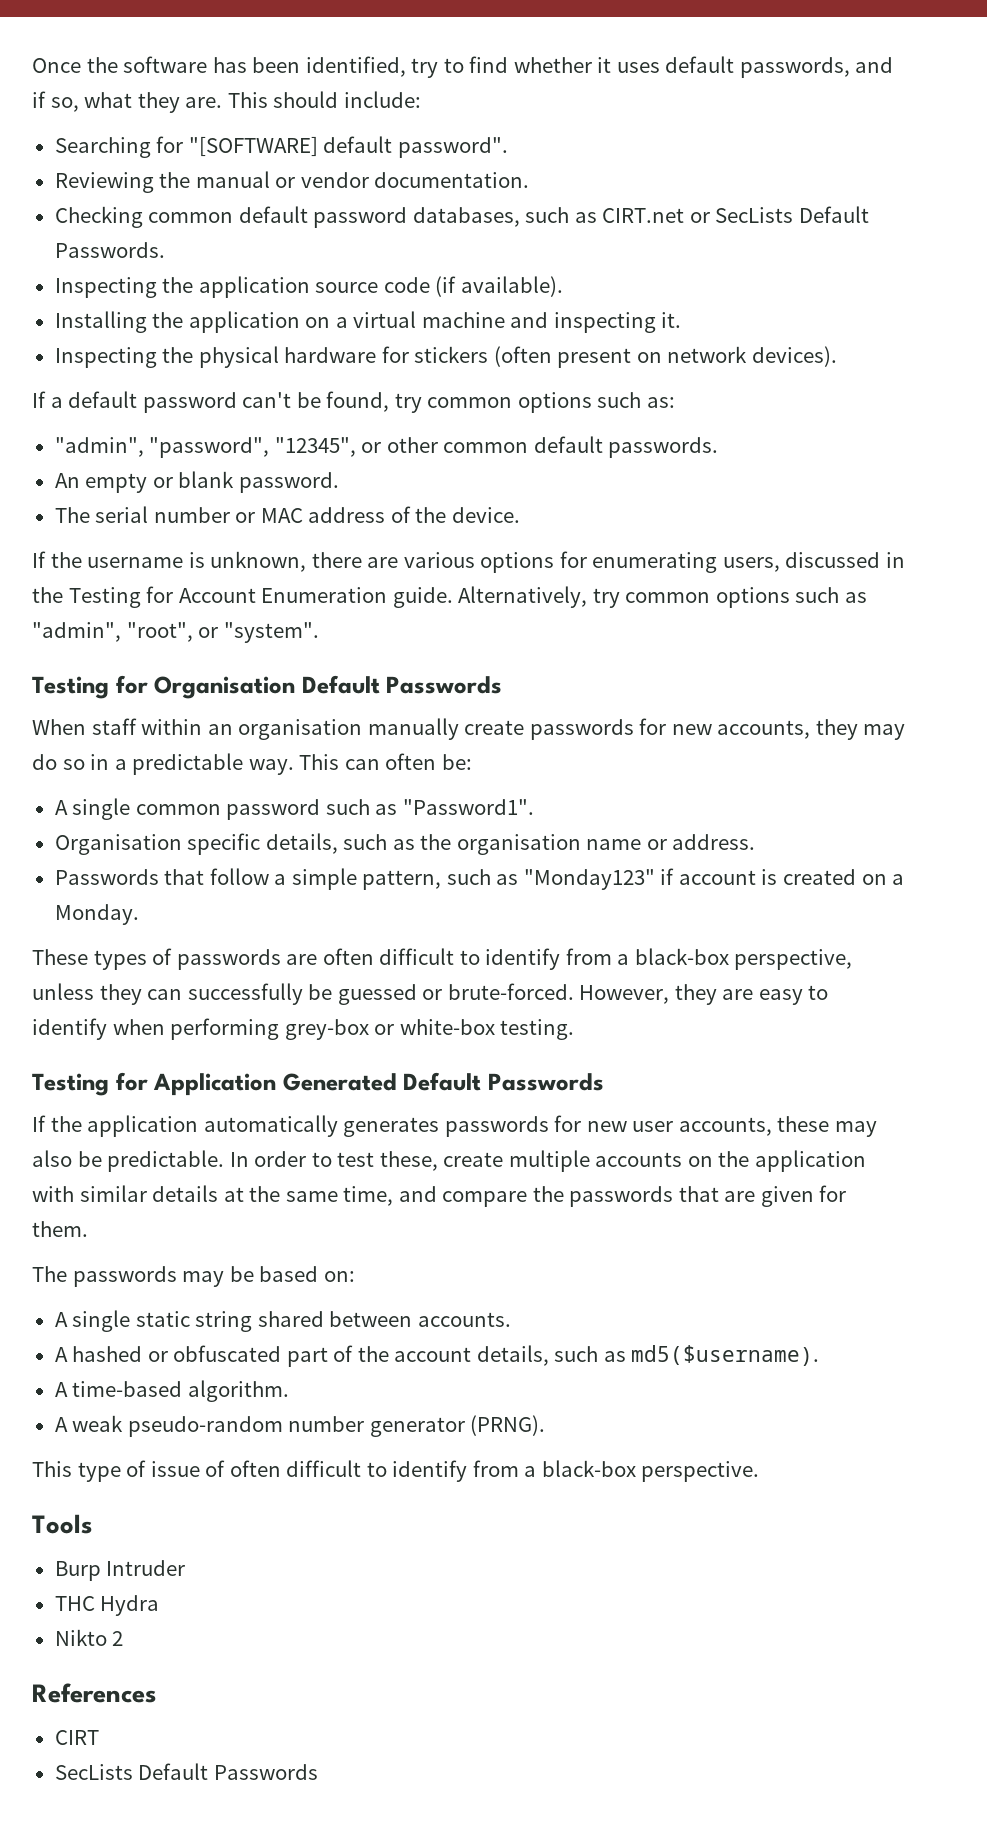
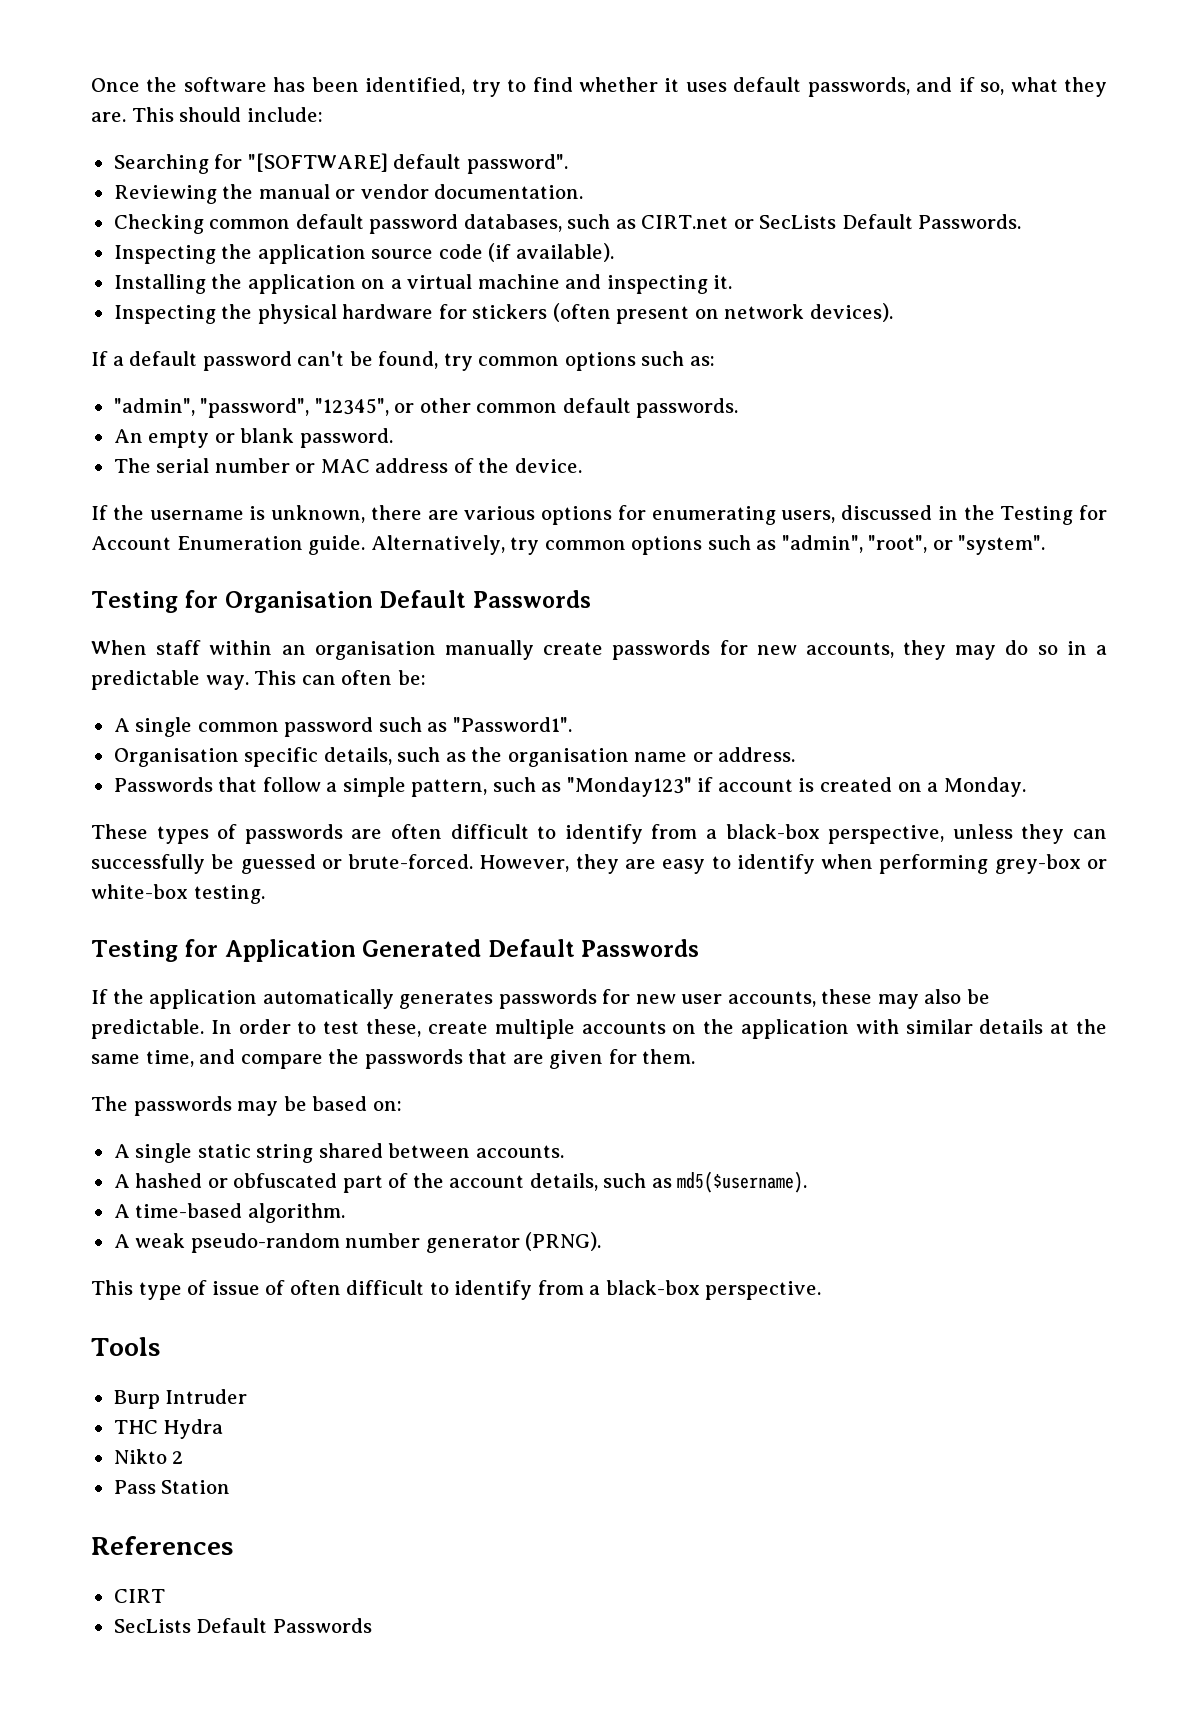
+ Pass Station

